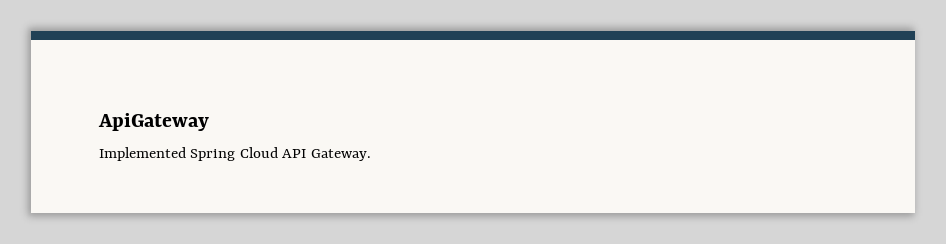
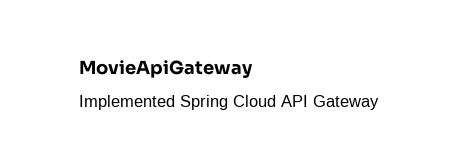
- ApiGateway
+ MovieApiGateway
- Implemented Spring Cloud API Gateway.
+ Implemented Spring Cloud API Gateway

